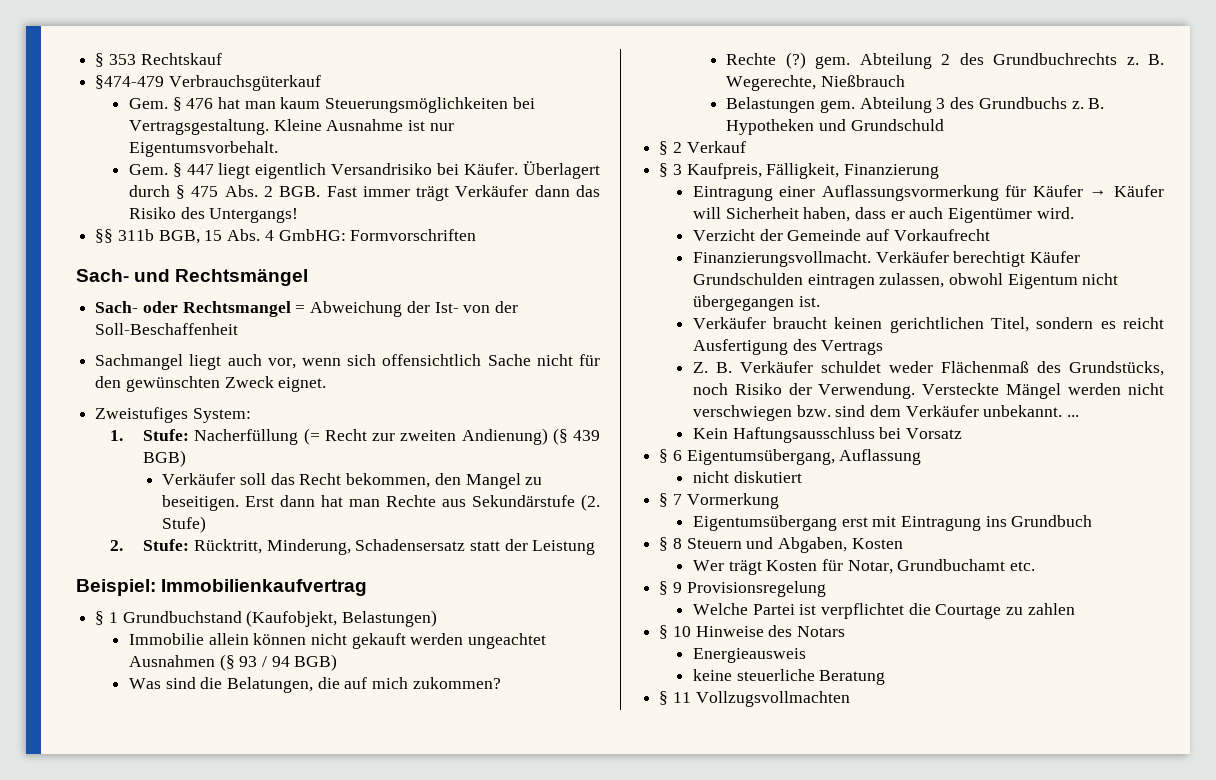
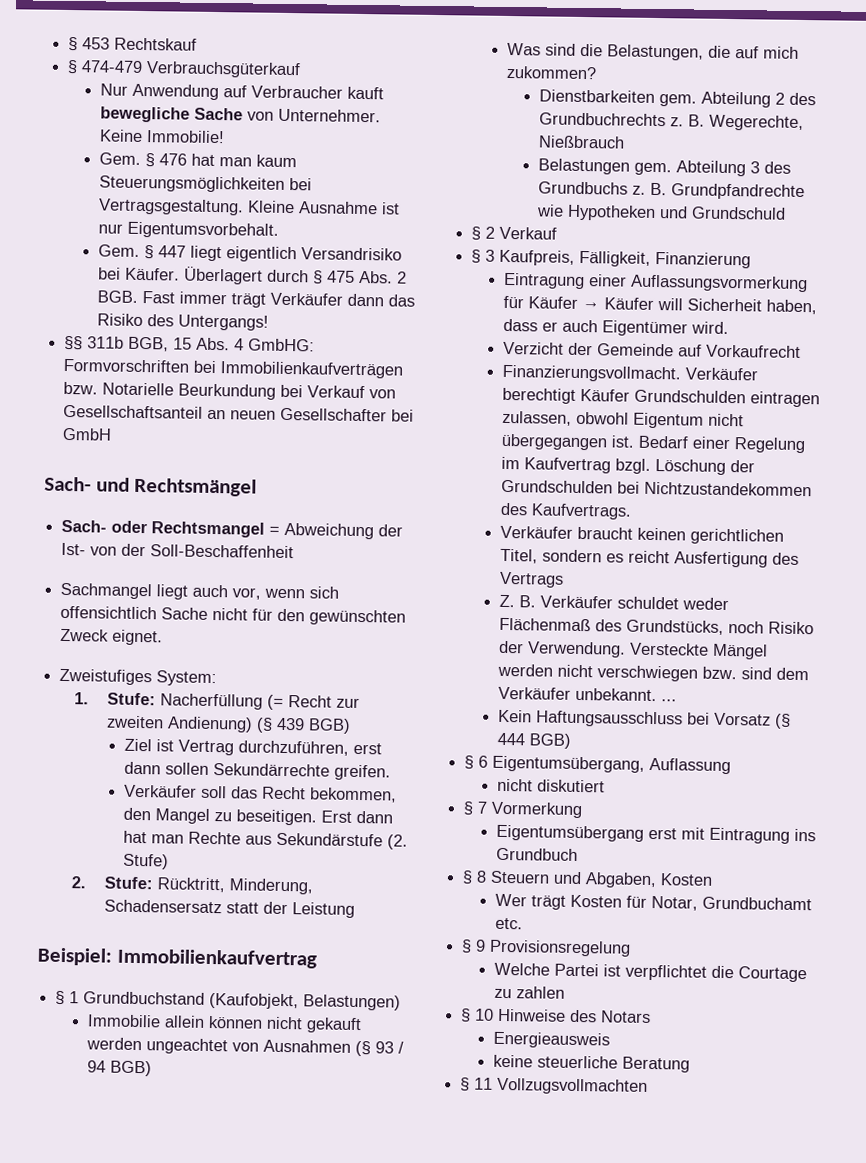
- § 353 Rechtskauf
+ § 453 Rechtskauf
- §474-479 Verbrauchsgüterkauf
+ § 474-479 Verbrauchsgüterkauf
+ Nur Anwendung auf Verbraucher kauft bewegliche Sache von Unternehmer. Keine Immobilie!
- §§ 311b BGB, 15 Abs. 4 GmbHG: Formvorschriften
+ §§ 311b BGB, 15 Abs. 4 GmbHG: Formvorschriften bei Immobilienkaufverträgen bzw. Notarielle Beurkundung bei Verkauf von Gesellschaftsanteil an neuen Gesellschafter bei GmbH
+ Ziel ist Vertrag durchzuführen, erst dann sollen Sekundärrechte greifen.
- Immobilie allein können nicht gekauft werden ungeachtet Ausnahmen (§ 93 / 94 BGB)
+ Immobilie allein können nicht gekauft werden ungeachtet von Ausnahmen (§ 93 / 94 BGB)
- Was sind die Belatungen, die auf mich zukommen?
+ Was sind die Belastungen, die auf mich zukommen?
- Rechte (?) gem.
+ Dienstbarkeiten gem.
- B. Hypotheken und Grundschuld
+ B. Grundpfandrechte wie Hypotheken und Grundschuld
+ Bedarf einer Regelung im Kaufvertrag bzgl. Löschung der Grundschulden bei Nichtzustandekommen des Kaufvertrags.
- Kein Haftungsausschluss bei Vorsatz
+ Kein Haftungsausschluss bei Vorsatz (§ 444 BGB)

